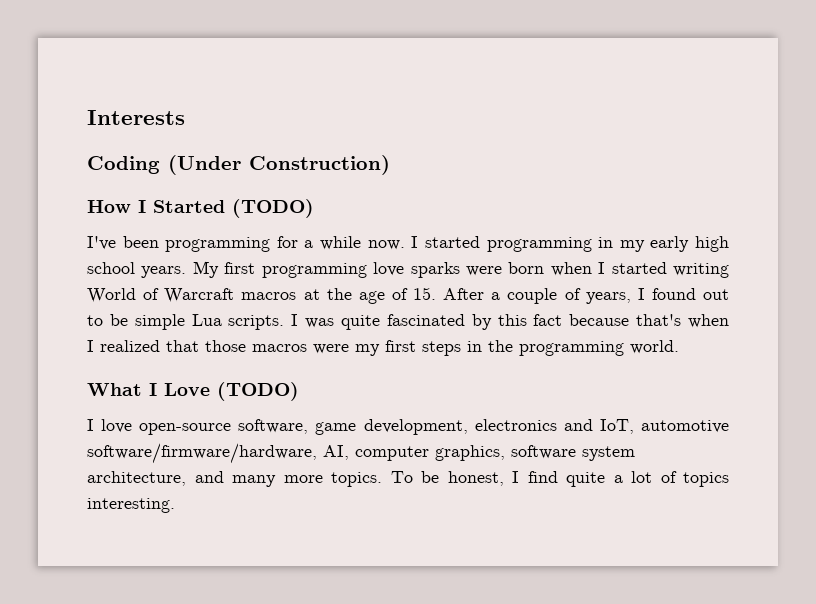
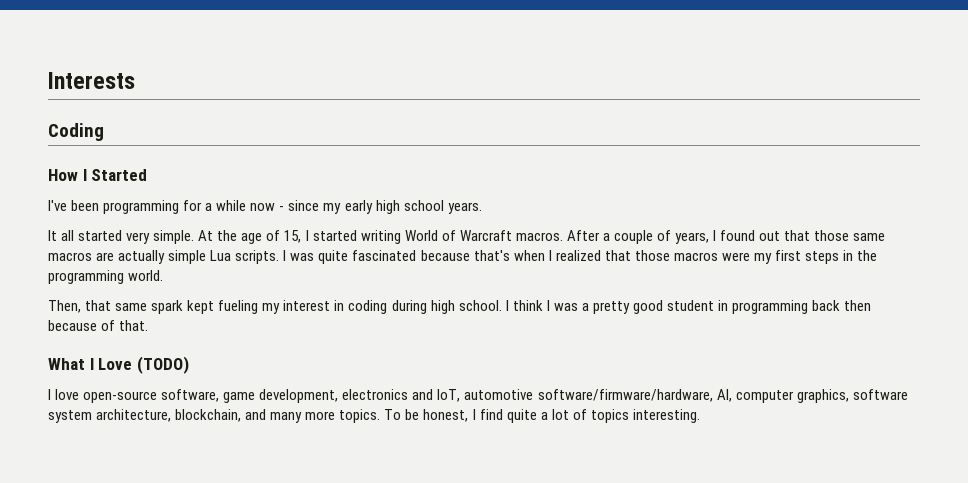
- Coding (Under Construction)
+ Coding
- How I Started (TODO)
+ How I Started
- I've been programming for a while now. I started programming in my early high school years. My first programming love sparks were born when I started writing World of Warcraft macros at the age of 15. After a couple of years, I found out to be simple Lua scripts.
+ I've been programming for a while now - since my early high school years.
+ It all started very simple. At the age of 15, I started writing World of Warcraft macros. After a couple of years, I found out that those same macros are actually simple Lua scripts.
- I was quite fascinated by this fact because that's when I realized that those macros were my first steps in the programming world.
+ I was quite fascinated because that's when I realized that those macros were my first steps in the programming world.
+ Then, that same spark kept fueling my interest in coding during high school. I think I was a pretty good student in programming back then because of that.
- I love open-source software, game development, electronics and IoT, automotive software/firmware/hardware, AI, computer graphics, software system architecture, and many more topics.
+ I love open-source software, game development, electronics and IoT, automotive software/firmware/hardware, AI, computer graphics, software system architecture, blockchain, and many more topics.

